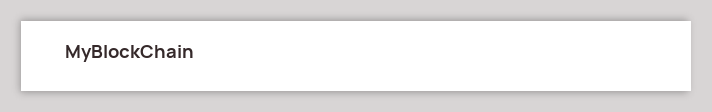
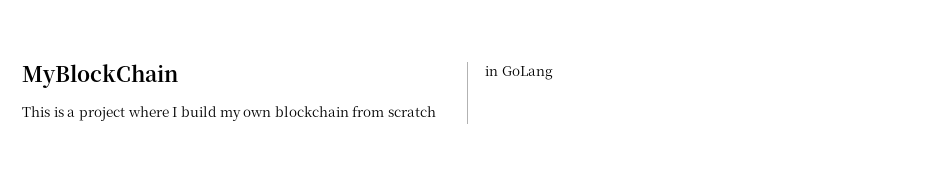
+ This is a project where I build my own blockchain from scratch in GoLang

